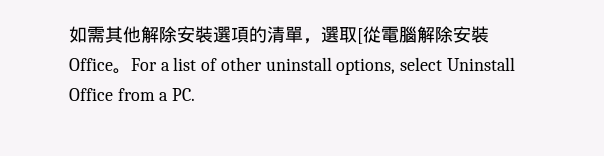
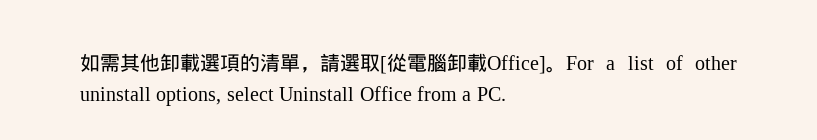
- 如需其他解除安裝選項的清單，選取[從電腦解除安裝Office。
+ 如需其他卸載選項的清單，請選取[從電腦卸載Office]。

